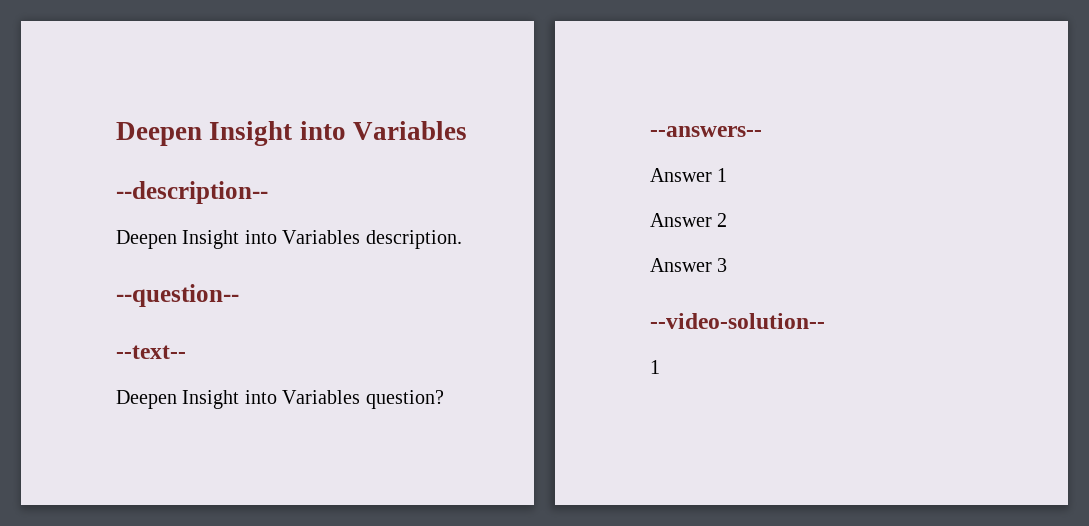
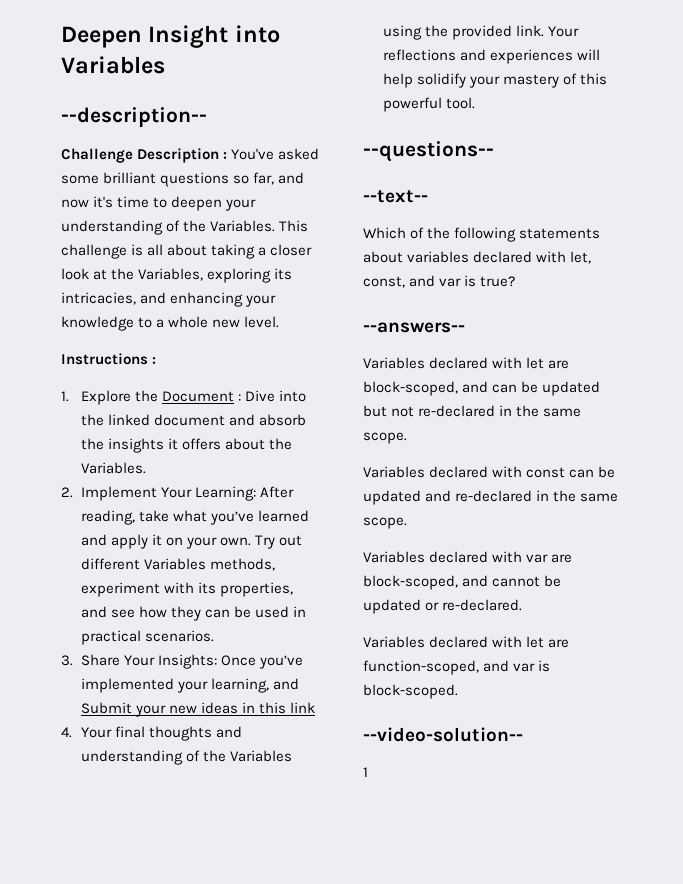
- Deepen Insight into Variables description.
- --question--
+ Challenge Description : You've asked some brilliant questions so far, and now it's time to deepen your understanding of the Variables. This challenge is all about taking a closer look at the Variables, exploring its intricacies, and enhancing your knowledge to a whole new level.
+ Instructions :
+ 1. Explore the Document : Dive into the linked document and absorb the insights it offers about the Variables.
+ 2. Implement Your Learning: After reading, take what you’ve learned and apply it on your own. Try out different Variables methods, experiment with its properties, and see how they can be used in practical scenarios.
+ 3. Share Your Insights: Once you’ve implemented your learning, and Submit your new ideas in this link
+ 4. Your final thoughts and understanding of the Variables using the provided link. Your reflections and experiences will help solidify your mastery of this powerful tool.
+ --questions--
  --text--
- Deepen Insight into Variables question?
+ Which of the following statements about variables declared with let, const, and var is true?
  --answers--
- Answer 1
- Answer 2
- Answer 3
+ Variables declared with let are block-scoped, and can be updated but not re-declared in the same scope.
+ Variables declared with const can be updated and re-declared in the same scope.
+ Variables declared with var are block-scoped, and cannot be updated or re-declared.
+ Variables declared with let are function-scoped, and var is block-scoped.

